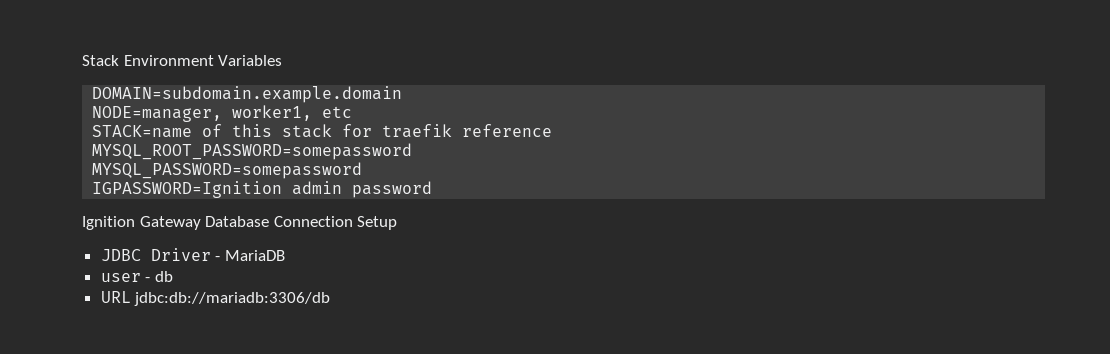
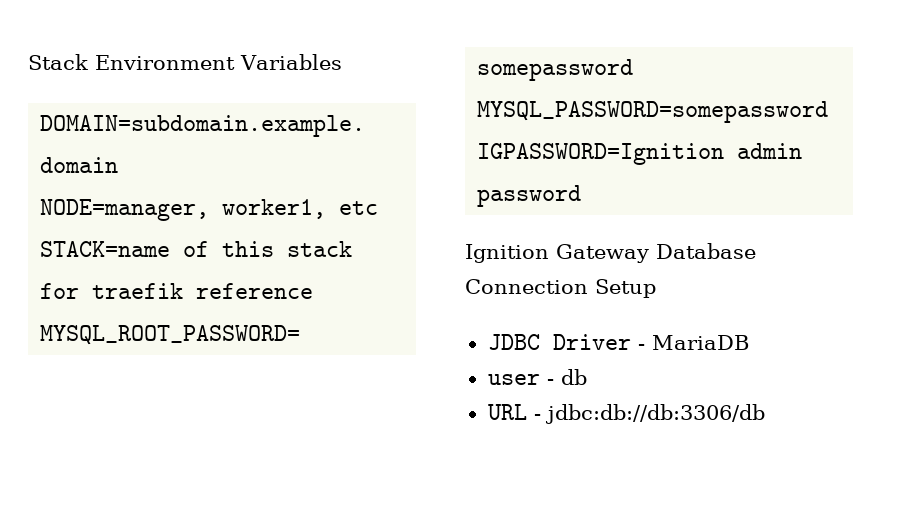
- URL jdbc:db://mariadb:3306/db
+ URL - jdbc:db://db:3306/db

